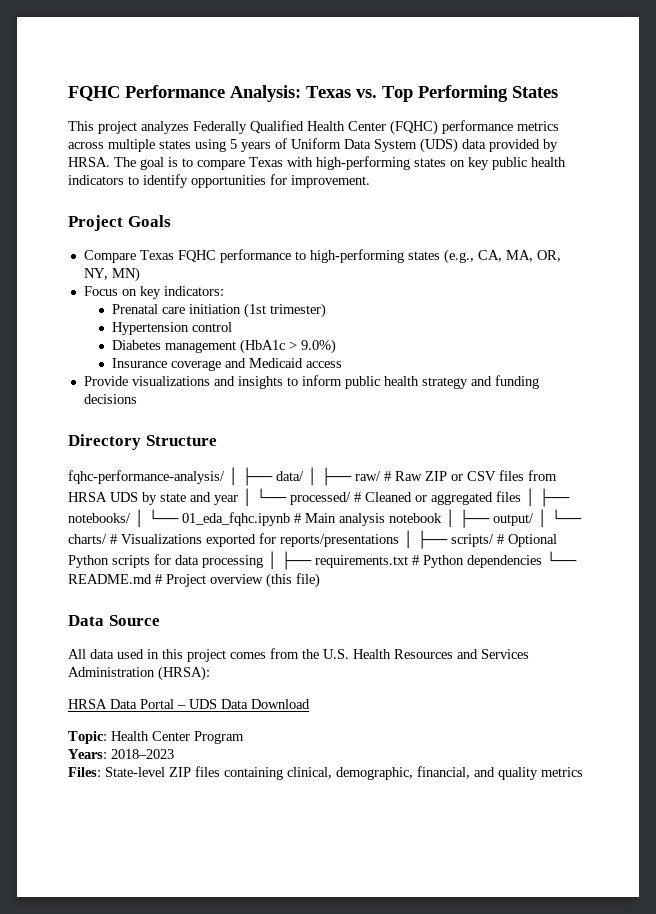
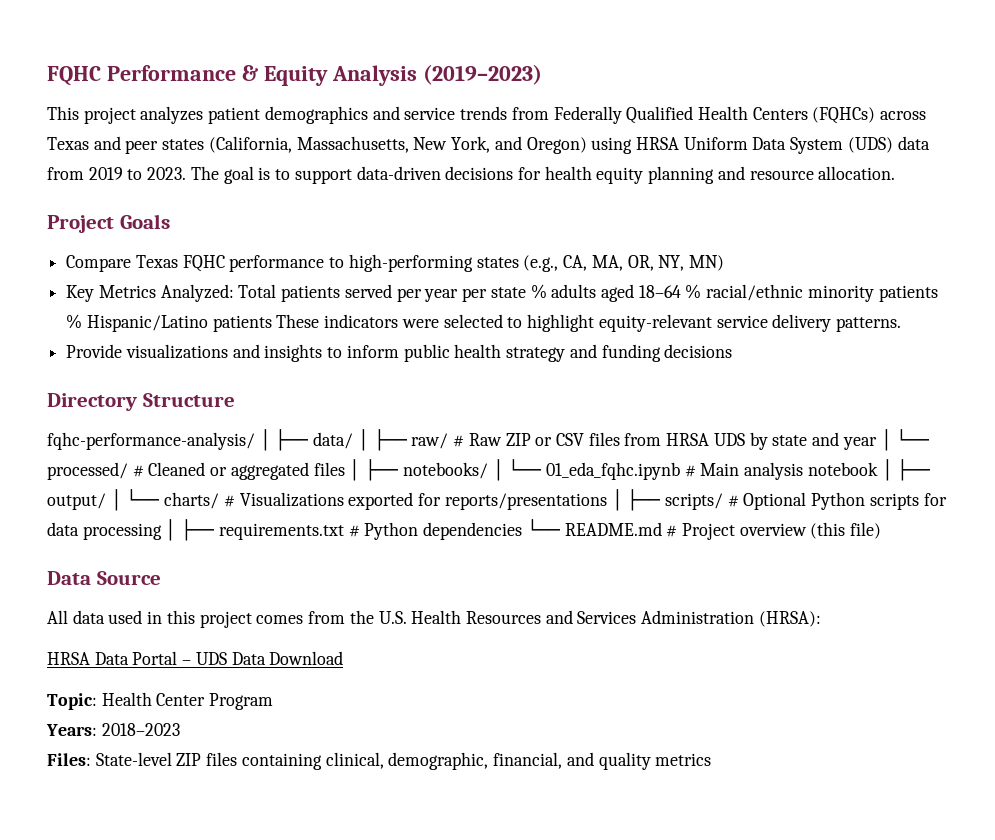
- FQHC Performance Analysis: Texas vs. Top Performing States
- This project analyzes Federally Qualified Health Center (FQHC) performance metrics across multiple states using 5 years of Uniform Data System (UDS) data provided by HRSA. The goal is to compare Texas with high-performing states on key public health indicators to identify opportunities for improvement.
+ FQHC Performance & Equity Analysis (2019–2023)
+ This project analyzes patient demographics and service trends from Federally Qualified Health Centers (FQHCs) across Texas and peer states (California, Massachusetts, New York, and Oregon) using HRSA Uniform Data System (UDS) data from 2019 to 2023. The goal is to support data-driven decisions for health equity planning and resource allocation.
- Focus on key indicators:
- Prenatal care initiation (1st trimester)
- Hypertension control
- Diabetes management (HbA1c > 9.0%)
- Insurance coverage and Medicaid access
+ Key Metrics Analyzed: Total patients served per year per state % adults aged 18–64 % racial/ethnic minority patients % Hispanic/Latino patients These indicators were selected to highlight equity-relevant service delivery patterns.

